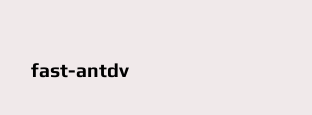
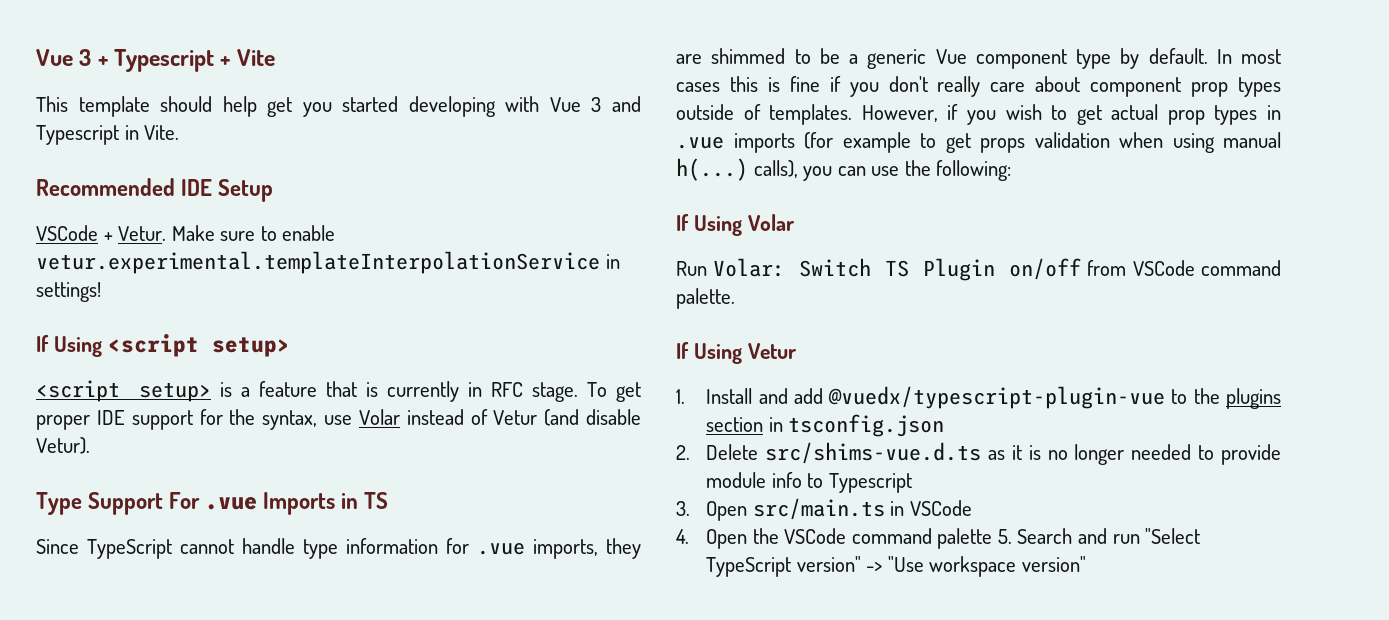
- fast-antdv
+ Vue 3 + Typescript + Vite
+ This template should help get you started developing with Vue 3 and Typescript in Vite.
+ Recommended IDE Setup
+ VSCode + Vetur. Make sure to enable vetur.experimental.templateInterpolationService in settings!
+ If Using <script setup>
+ <script setup> is a feature that is currently in RFC stage. To get proper IDE support for the syntax, use Volar instead of Vetur (and disable Vetur).
+ Type Support For .vue Imports in TS
+ Since TypeScript cannot handle type information for .vue imports, they are shimmed to be a generic Vue component type by default. In most cases this is fine if you don't really care about component prop types outside of templates. However, if you wish to get actual prop types in .vue imports (for example to get props validation when using manual h(...) calls), you can use the following:
+ If Using Volar
+ Run Volar: Switch TS Plugin on/off from VSCode command palette.
+ If Using Vetur
+ 1. Install and add @vuedx/typescript-plugin-vue to the plugins section in tsconfig.json
+ 2. Delete src/shims-vue.d.ts as it is no longer needed to provide module info to Typescript
+ 3. Open src/main.ts in VSCode
+ 4. Open the VSCode command palette 5. Search and run "Select TypeScript version" -> "Use workspace version"

